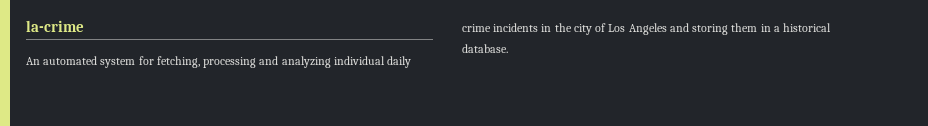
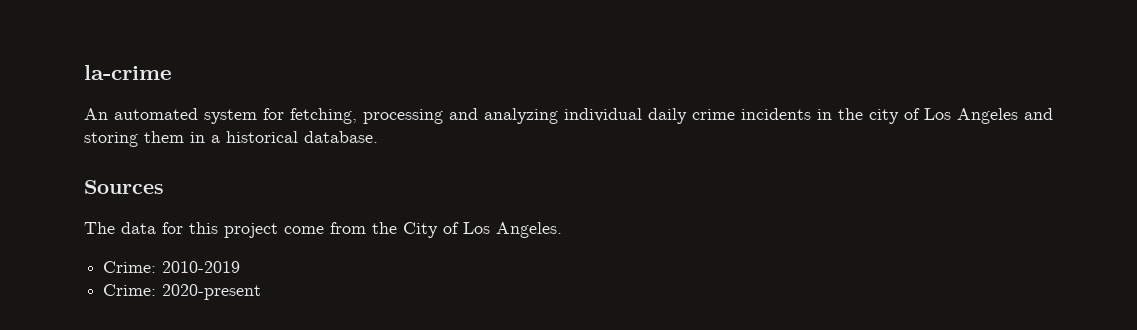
+ Sources
+ The data for this project come from the City of Los Angeles.
+ Crime: 2010-2019
+ Crime: 2020-present

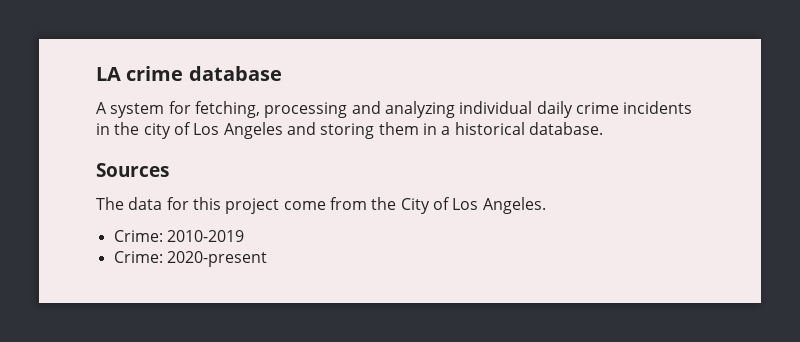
- la-crime
- An automated system for fetching, processing and analyzing individual daily crime incidents in the city of Los Angeles and storing them in a historical database.
+ LA crime database
+ A system for fetching, processing and analyzing individual daily crime incidents in the city of Los Angeles and storing them in a historical database.

